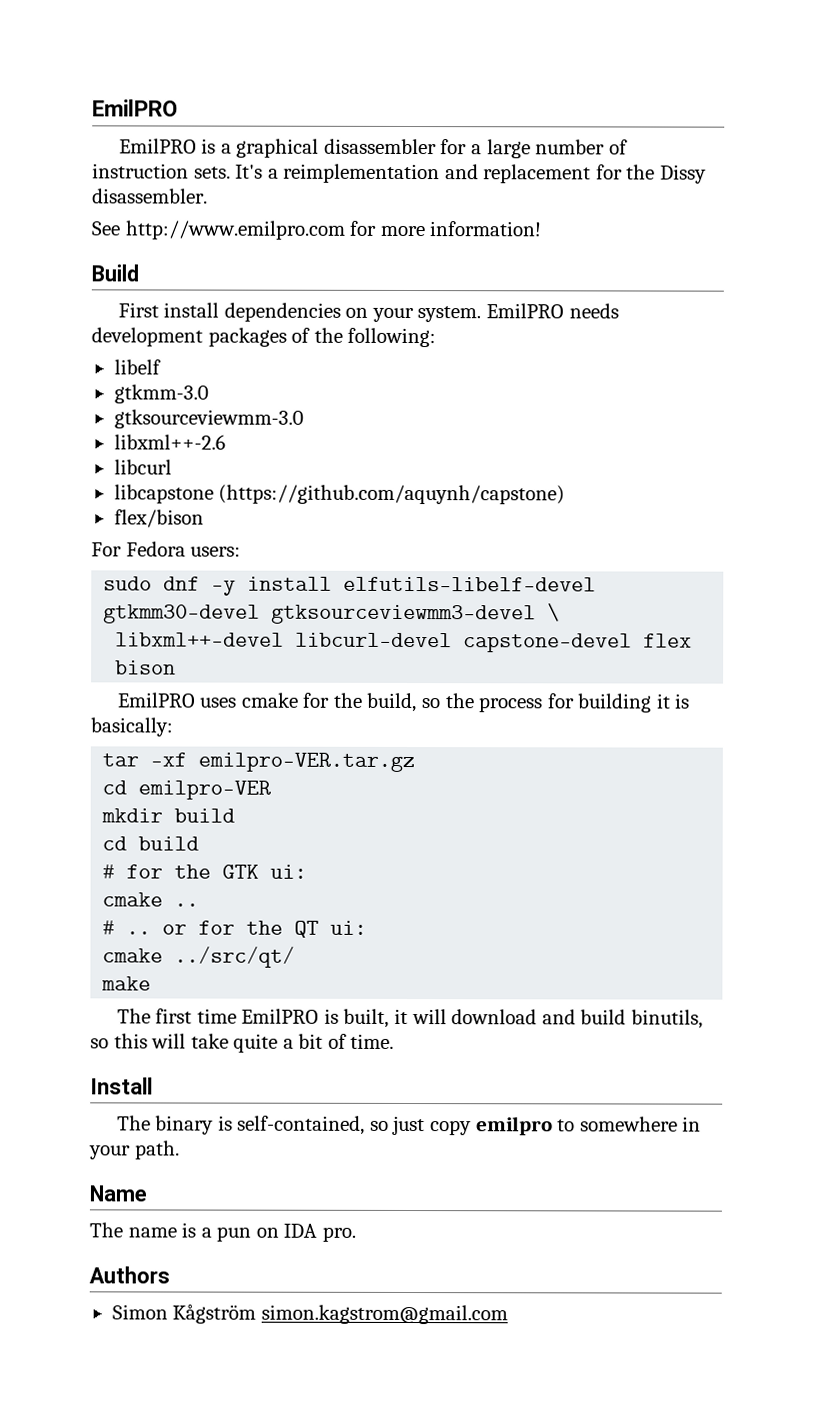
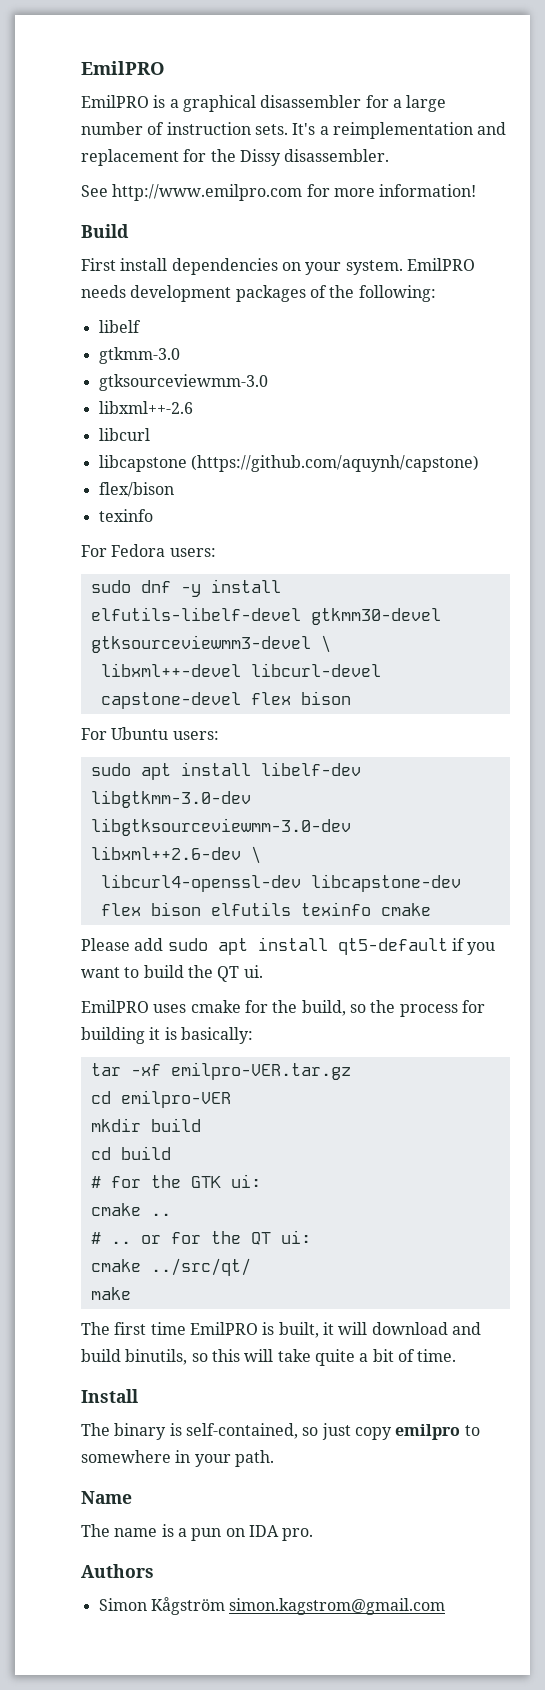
  flex/bison
+ texinfo
+ For Ubuntu users:
+ sudo apt install libelf-dev libgtkmm-3.0-dev libgtksourceviewmm-3.0-dev libxml++2.6-dev \
+ libcurl4-openssl-dev libcapstone-dev flex bison elfutils texinfo cmake
+ Please add sudo apt install qt5-default if you want to build the QT ui.

